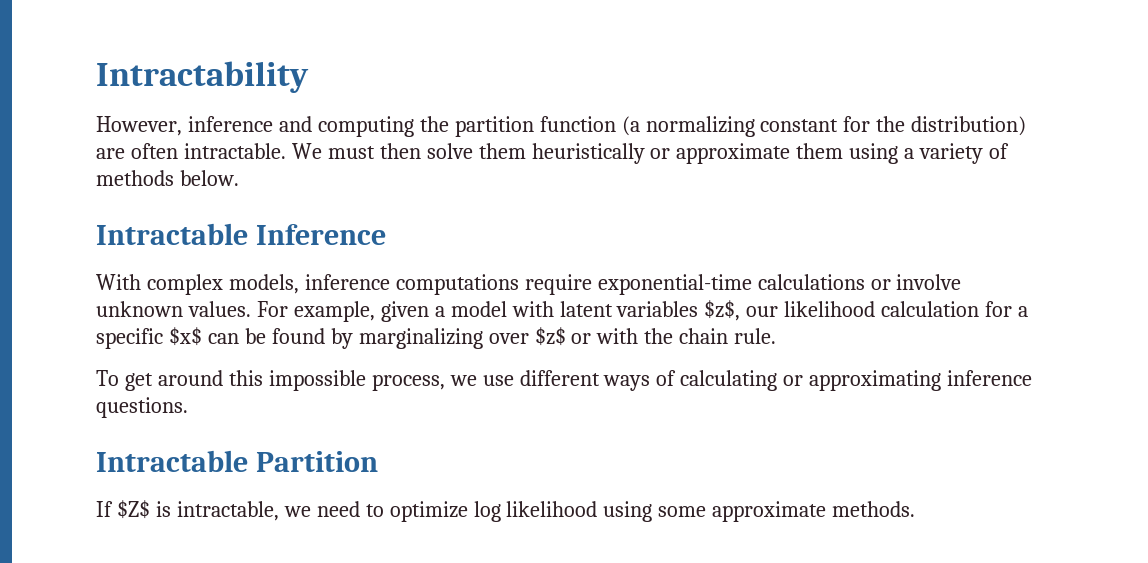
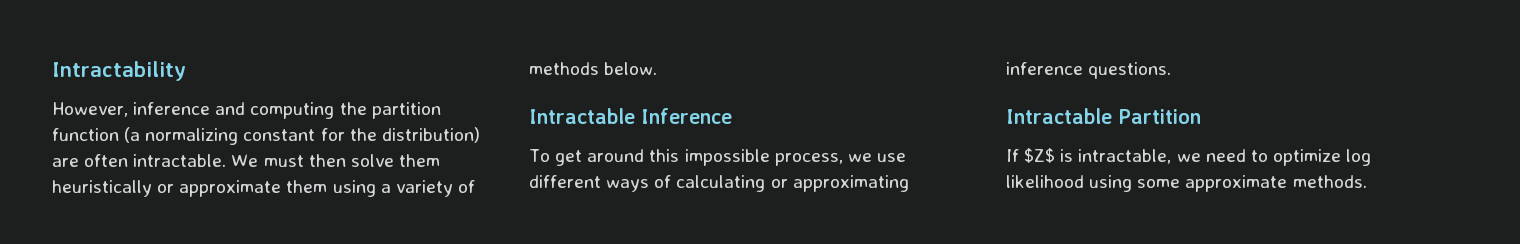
- With complex models, inference computations require exponential-time calculations or involve unknown values. For example, given a model with latent variables $z$, our likelihood calculation for a specific $x$ can be found by marginalizing over $z$ or with the chain rule.

